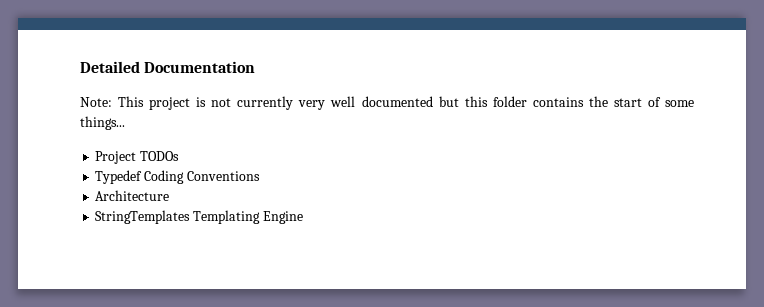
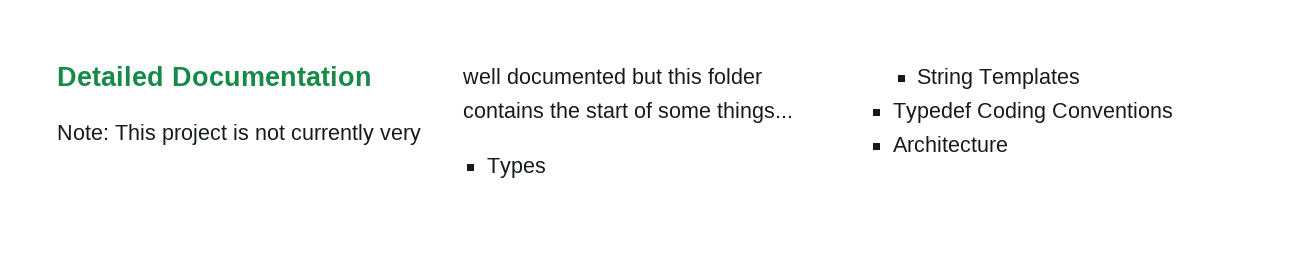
- Project TODOs
+ Types
+ String Templates
- StringTemplates Templating Engine

